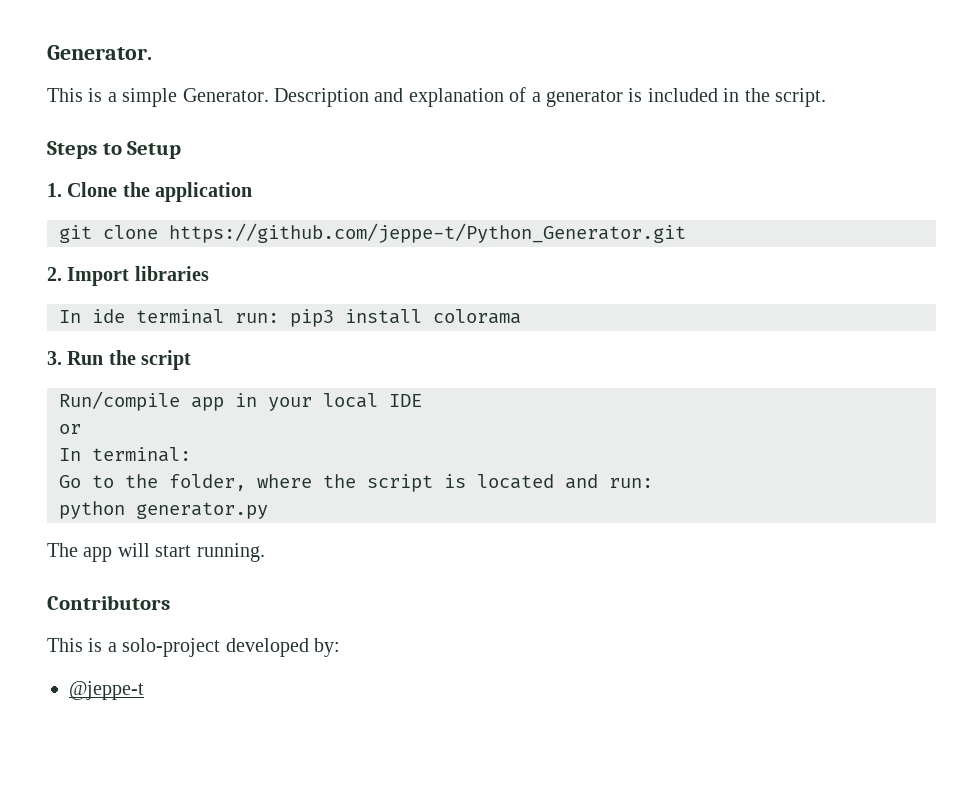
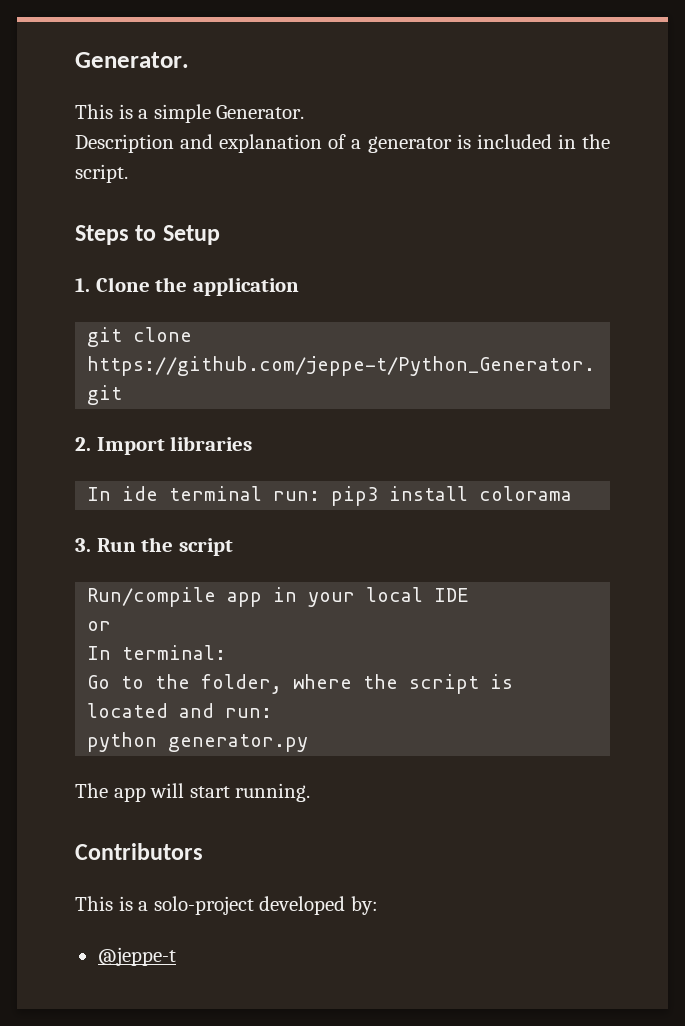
- This is a simple Generator. Description and explanation of a generator is included in the script.
+ This is a simple Generator.
+ Description and explanation of a generator is included in the script.

